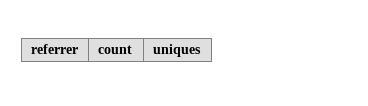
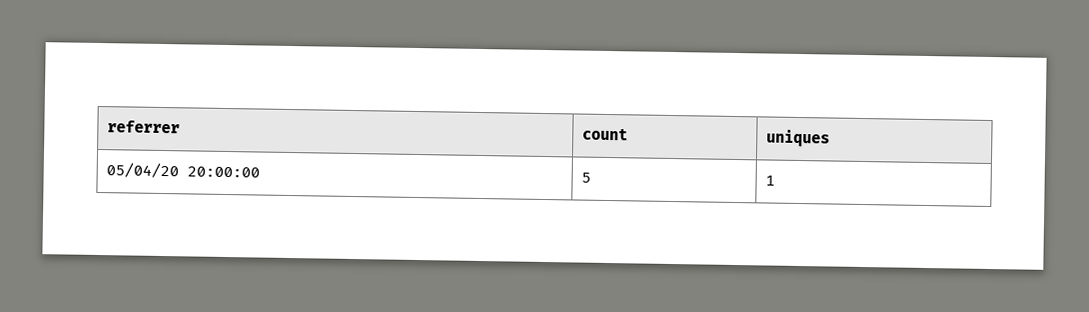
+ 05/04/20 20:00:00 | 5 | 1

